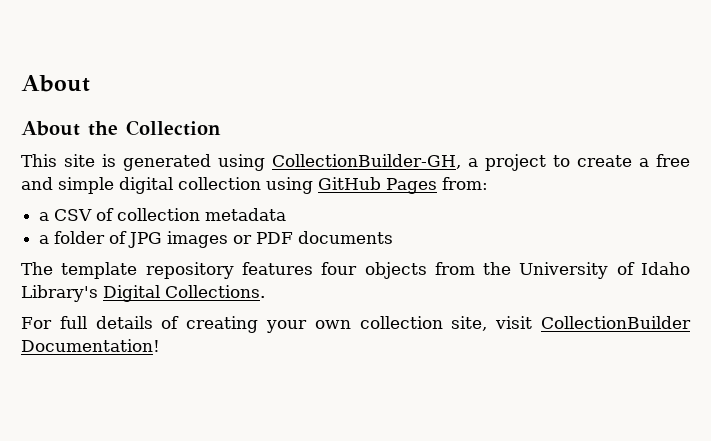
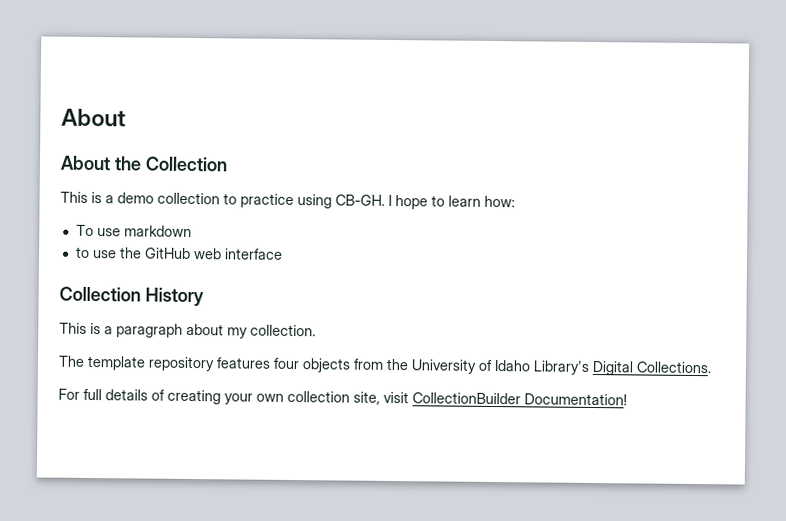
- This site is generated using CollectionBuilder-GH, a project to create a free and simple digital collection using GitHub Pages from:
- a CSV of collection metadata
- a folder of JPG images or PDF documents
+ This is a demo collection to practice using CB-GH. I hope to learn how:
+ To use markdown
+ to use the GitHub web interface
+ Collection History
+ This is a paragraph about my collection.

